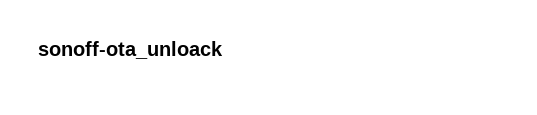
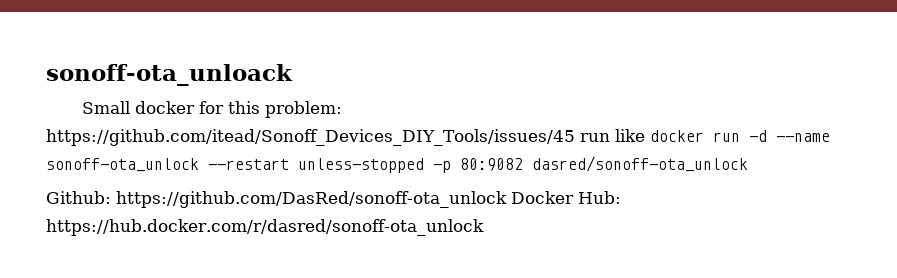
+ Small docker for this problem: https://github.com/itead/Sonoff_Devices_DIY_Tools/issues/45 run like docker run -d --name sonoff-ota_unlock --restart unless-stopped -p 80:9082 dasred/sonoff-ota_unlock
+ Github: https://github.com/DasRed/sonoff-ota_unlock Docker Hub: https://hub.docker.com/r/dasred/sonoff-ota_unlock

